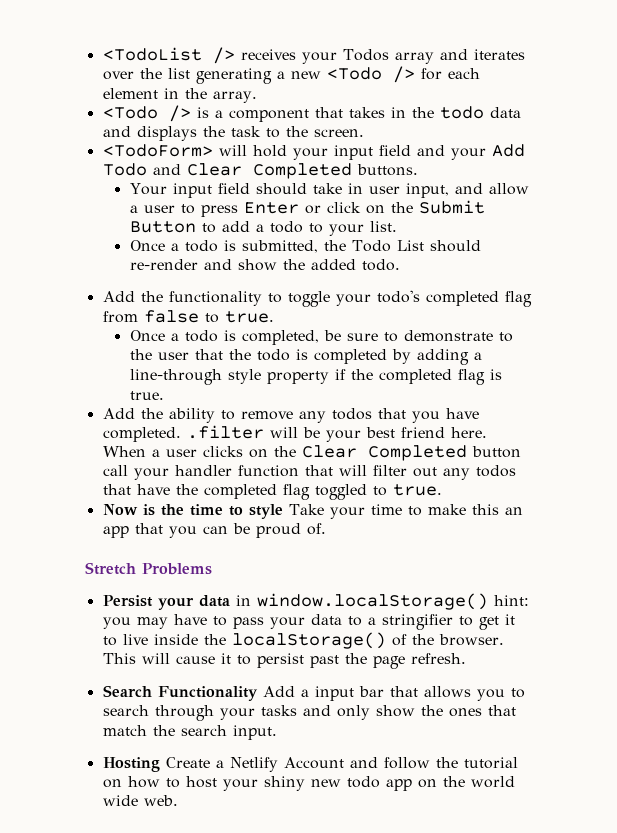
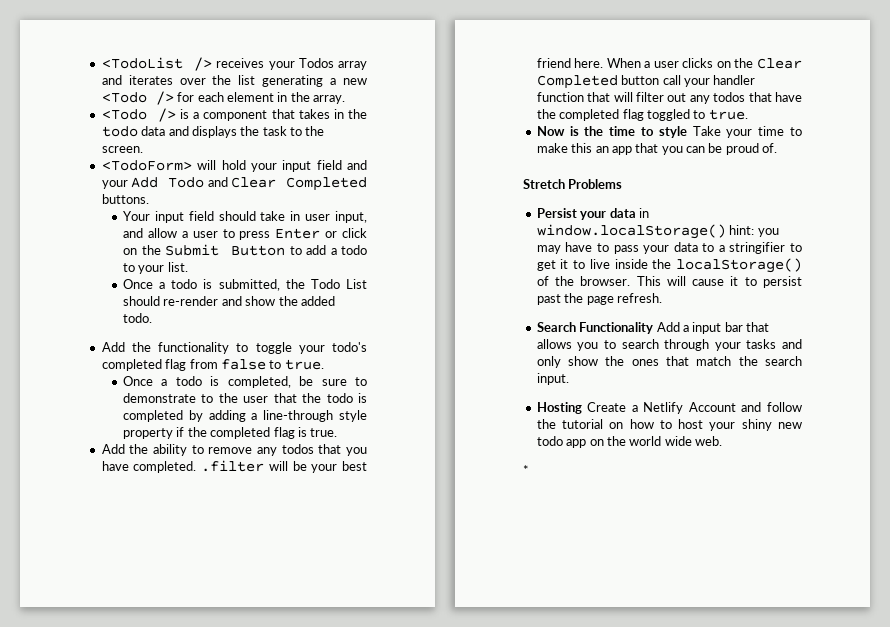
+ *

